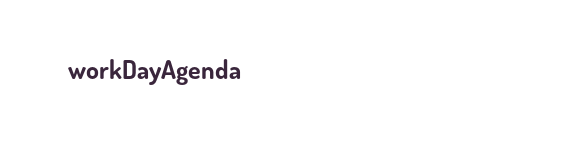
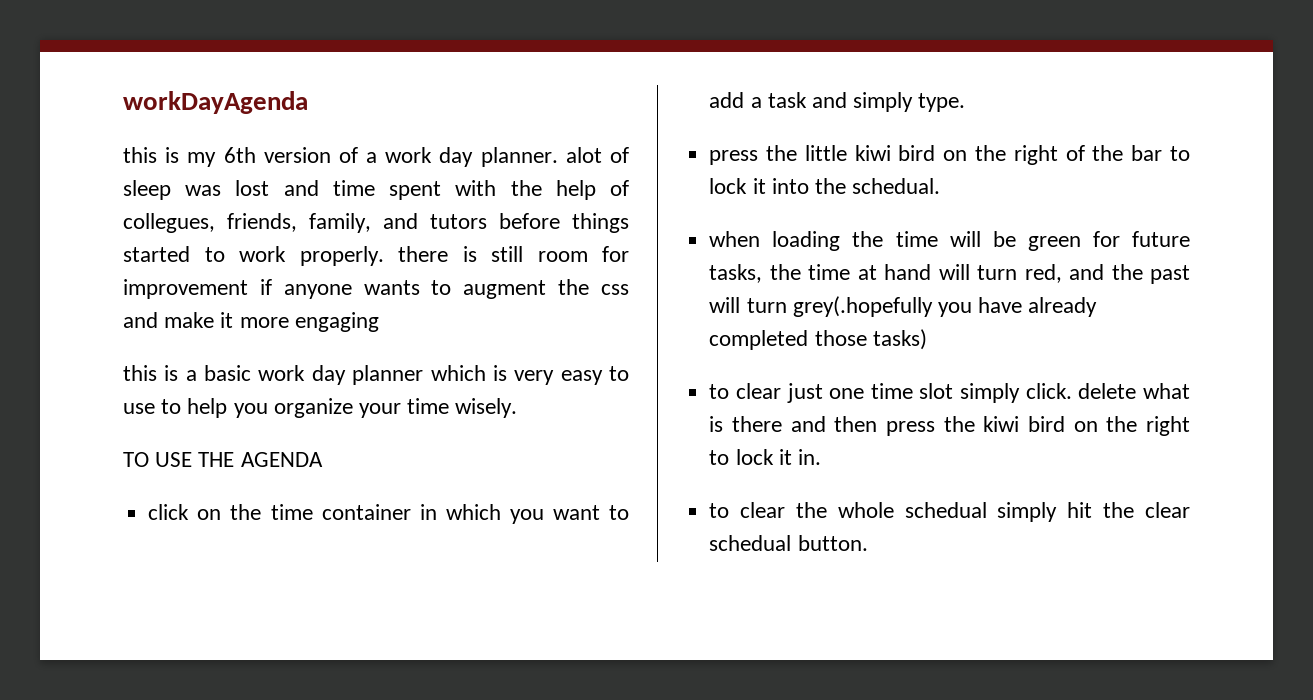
+ this is my 6th version of a work day planner. alot of sleep was lost and time spent with the help of collegues, friends, family, and tutors before things started to work properly. there is still room for improvement if anyone wants to augment the css and make it more engaging
+ this is a basic work day planner which is very easy to use to help you organize your time wisely.
+ TO USE THE AGENDA
+ click on the time container in which you want to add a task and simply type.
+ press the little kiwi bird on the right of the bar to lock it into the schedual.
+ when loading the time will be green for future tasks, the time at hand will turn red, and the past will turn grey(.hopefully you have already completed those tasks)
+ to clear just one time slot simply click. delete what is there and then press the kiwi bird on the right to lock it in.
+ to clear the whole schedual simply hit the clear schedual button.

